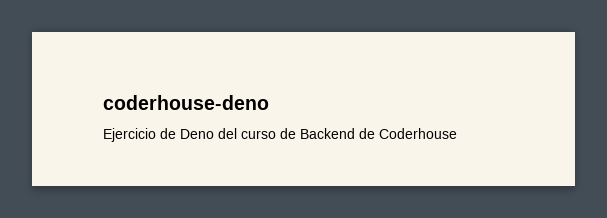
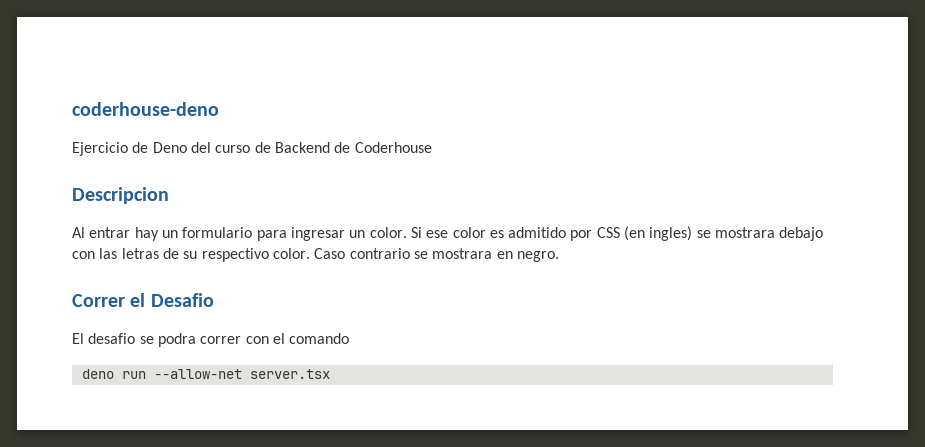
+ Descripcion
+ Al entrar hay un formulario para ingresar un color. Si ese color es admitido por CSS (en ingles) se mostrara debajo con las letras de su respectivo color. Caso contrario se mostrara en negro.
+ Correr el Desafio
+ El desafio se podra correr con el comando
+ deno run --allow-net server.tsx

